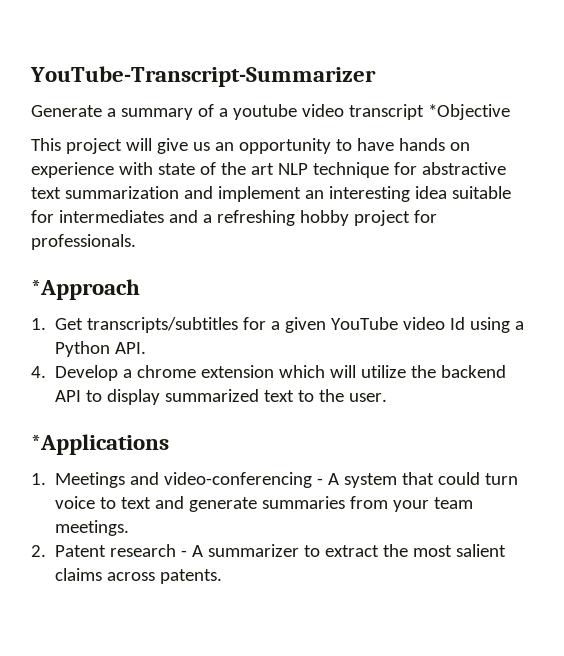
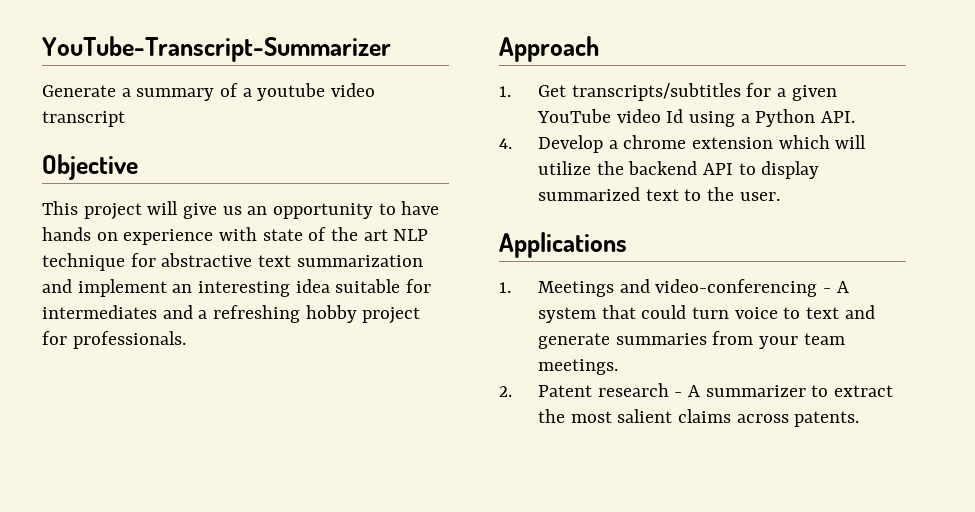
- Generate a summary of a youtube video transcript *Objective
+ Generate a summary of a youtube video transcript
+ Objective
- *Approach
+ Approach
- *Applications
+ Applications

